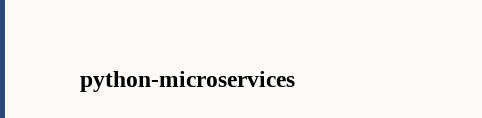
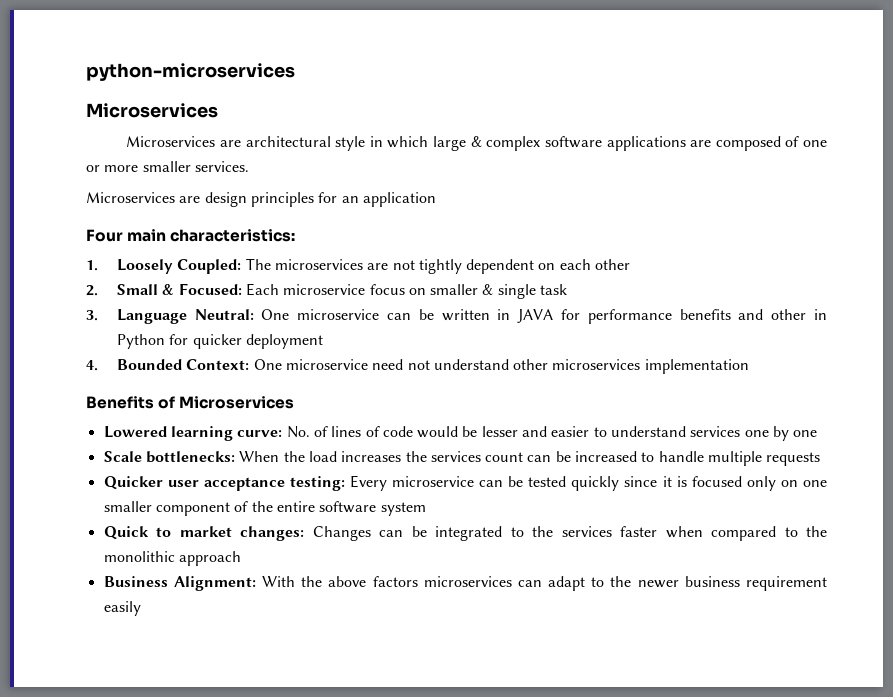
  python-microservices
+ Microservices
+ Microservices are architectural style in which large & complex software applications are composed of one or more smaller services.
+ Microservices are design principles for an application
+ Four main characteristics:
+ 1. Loosely Coupled: The microservices are not tightly dependent on each other
+ 2. Small & Focused: Each microservice focus on smaller & single task
+ 3. Language Neutral: One microservice can be written in JAVA for performance benefits and other in Python for quicker deployment
+ 4. Bounded Context: One microservice need not understand other microservices implementation
+ Benefits of Microservices
+ Lowered learning curve: No. of lines of code would be lesser and easier to understand services one by one
+ Scale bottlenecks: When the load increases the services count can be increased to handle multiple requests
+ Quicker user acceptance testing: Every microservice can be tested quickly since it is focused only on one smaller component of the entire software system
+ Quick to market changes: Changes can be integrated to the services faster when compared to the monolithic approach
+ Business Alignment: With the above factors microservices can adapt to the newer business requirement easily

